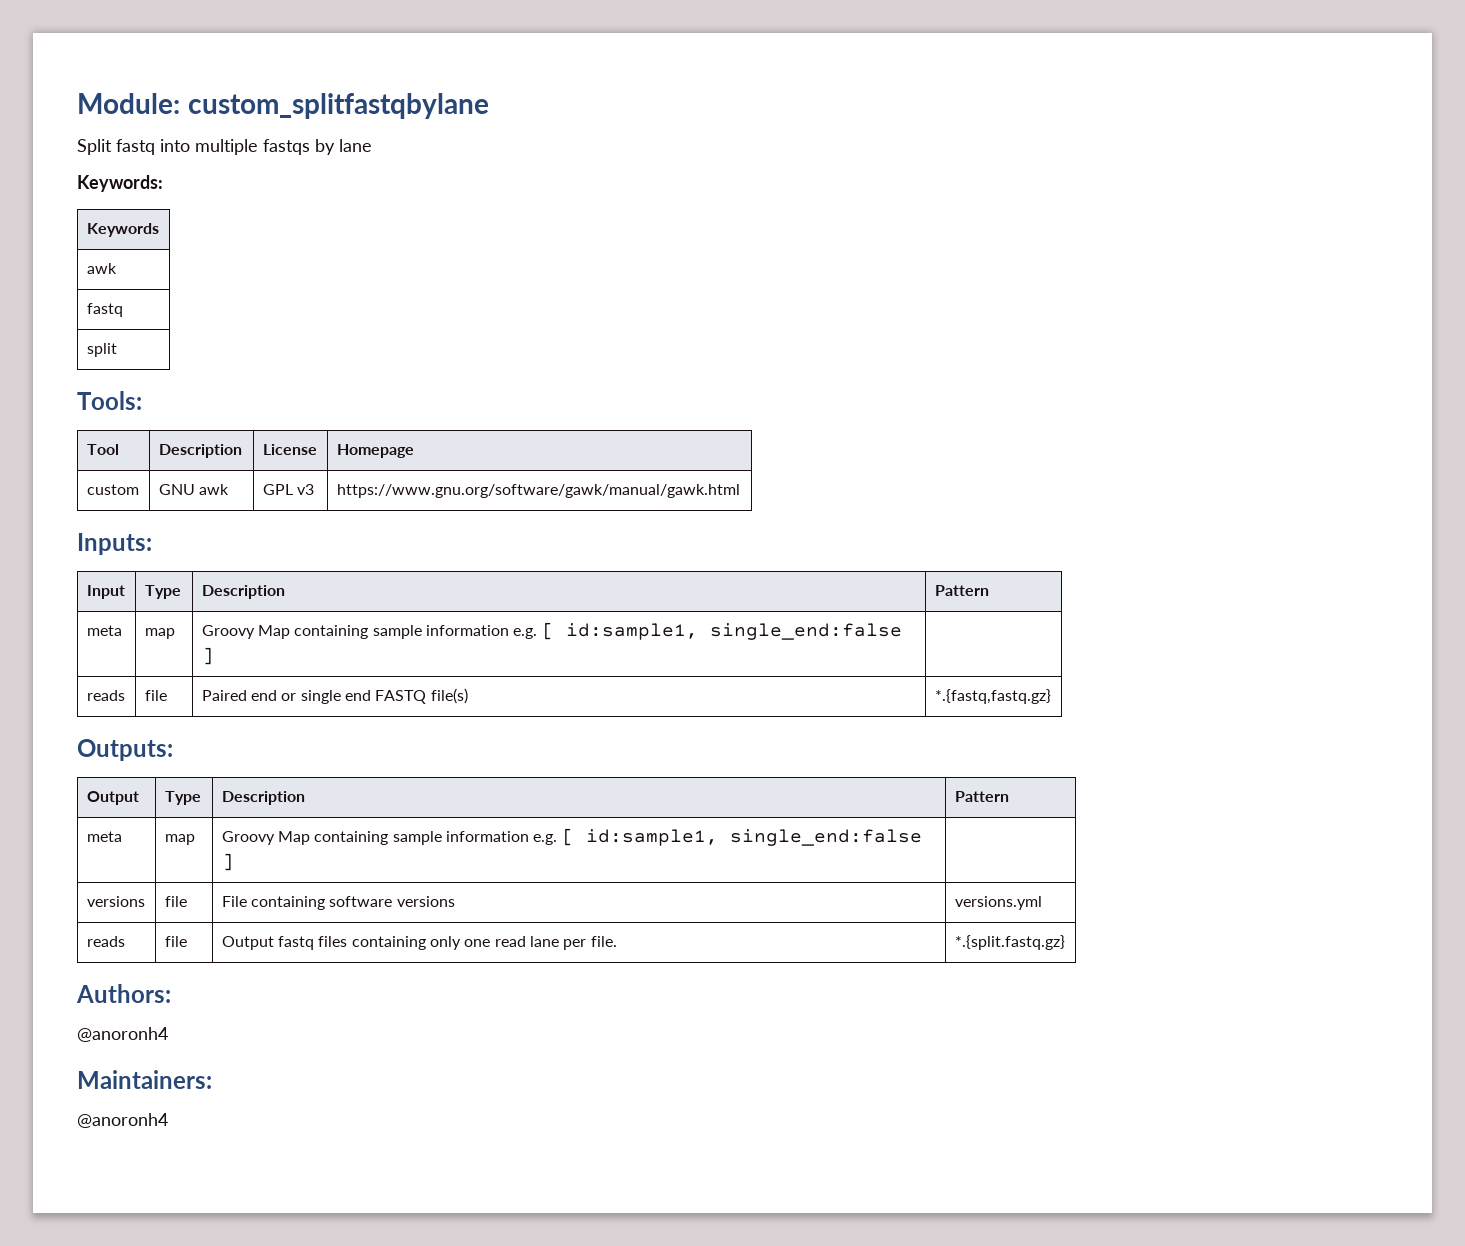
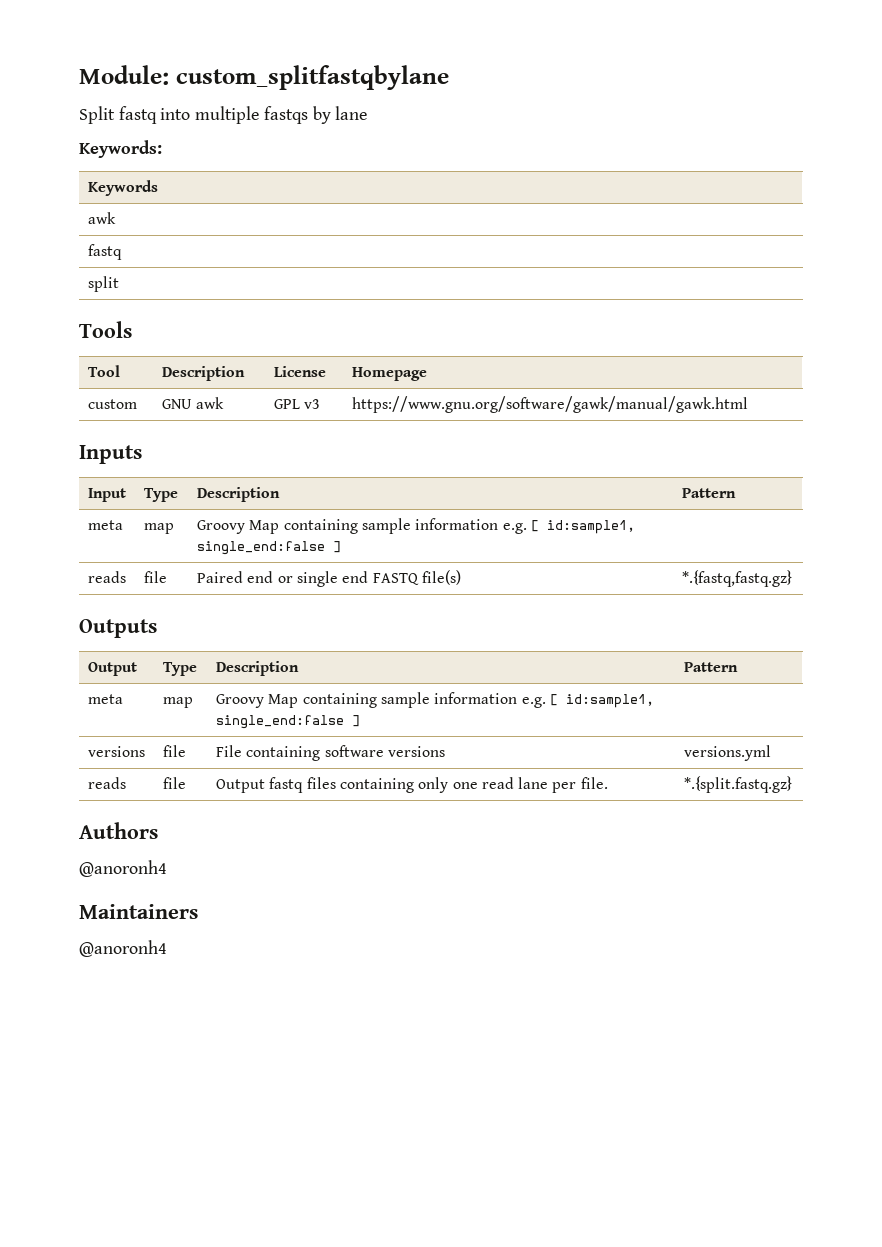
- Tools:
+ Tools
- Inputs:
+ Inputs
- Outputs:
+ Outputs
- Authors:
+ Authors
- Maintainers:
+ Maintainers

